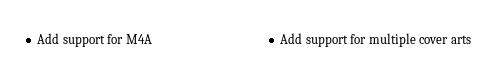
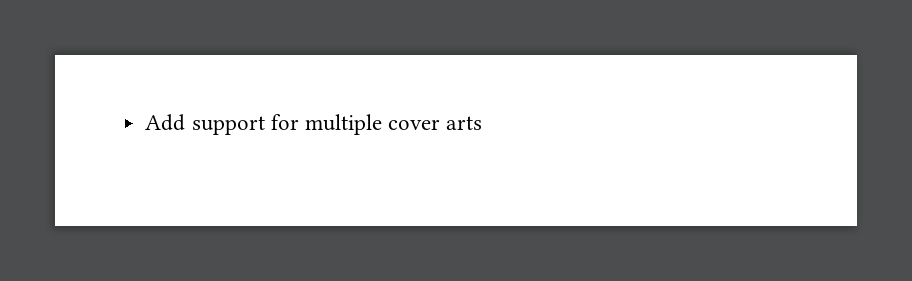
- Add support for M4A

